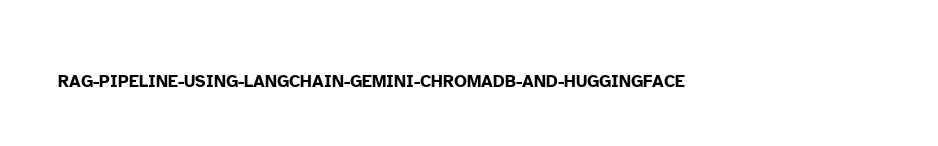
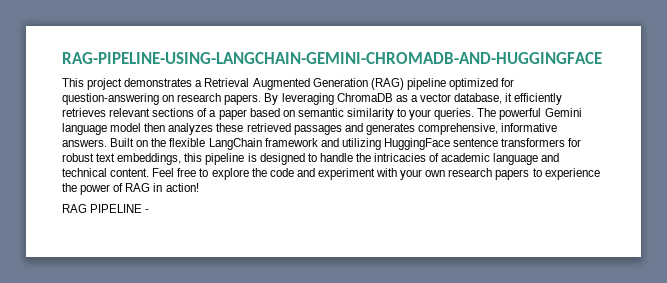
+ This project demonstrates a Retrieval Augmented Generation (RAG) pipeline optimized for question-answering on research papers. By leveraging ChromaDB as a vector database, it efficiently retrieves relevant sections of a paper based on semantic similarity to your queries. The powerful Gemini language model then analyzes these retrieved passages and generates comprehensive, informative answers. Built on the flexible LangChain framework and utilizing HuggingFace sentence transformers for robust text embeddings, this pipeline is designed to handle the intricacies of academic language and technical content. Feel free to explore the code and experiment with your own research papers to experience the power of RAG in action!
+ RAG PIPELINE -

